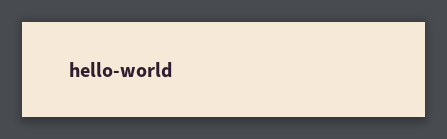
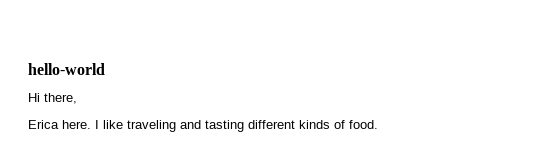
+ Hi there,
+ Erica here. I like traveling and tasting different kinds of food.

